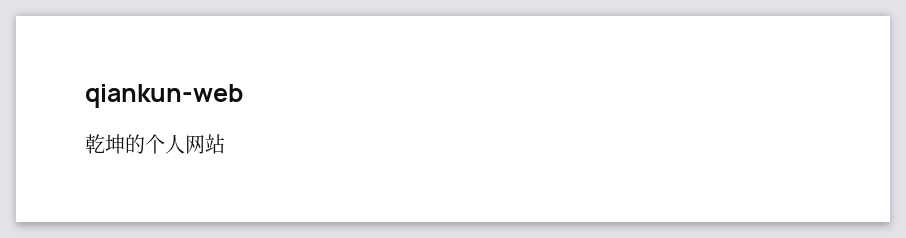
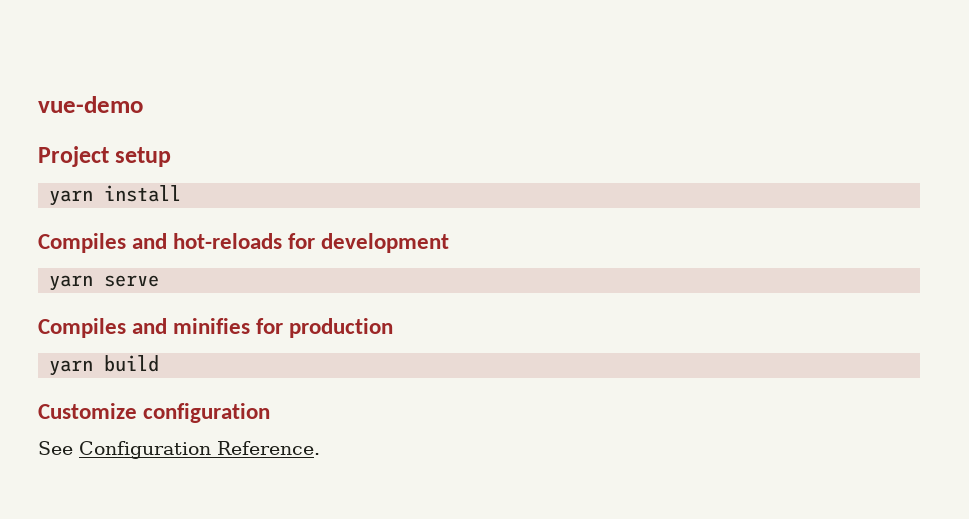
- qiankun-web
- 乾坤的个人网站
+ vue-demo
+ Project setup
+ yarn install
+ Compiles and hot-reloads for development
+ yarn serve
+ Compiles and minifies for production
+ yarn build
+ Customize configuration
+ See Configuration Reference.

